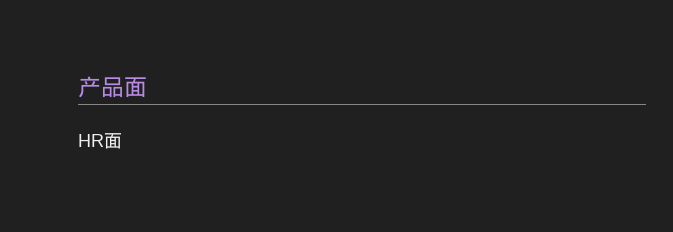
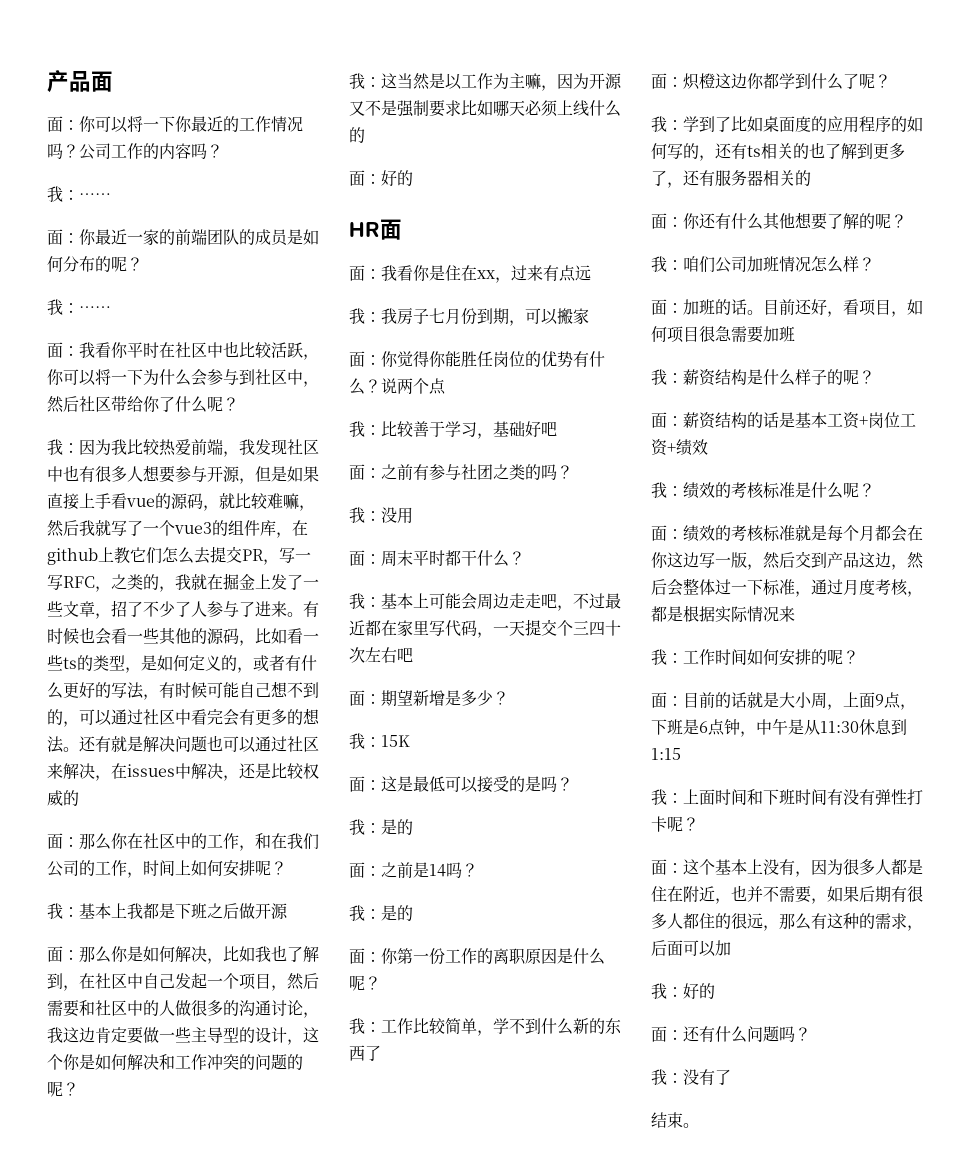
+ 面：你可以将一下你最近的工作情况吗？公司工作的内容吗？
+ 我：……
+ 面：你最近一家的前端团队的成员是如何分布的呢？
+ 我：……
+ 面：我看你平时在社区中也比较活跃，你可以将一下为什么会参与到社区中，然后社区带给你了什么呢？
+ 我：因为我比较热爱前端，我发现社区中也有很多人想要参与开源，但是如果直接上手看vue的源码，就比较难嘛，然后我就写了一个vue3的组件库，在github上教它们怎么去提交PR，写一写RFC，之类的，我就在掘金上发了一些文章，招了不少了人参与了进来。有时候也会看一些其他的源码，比如看一些ts的类型，是如何定义的，或者有什么更好的写法，有时候可能自己想不到的，可以通过社区中看完会有更多的想法。还有就是解决问题也可以通过社区来解决，在issues中解决，还是比较权威的
+ 面：那么你在社区中的工作，和在我们公司的工作，时间上如何安排呢？
+ 我：基本上我都是下班之后做开源
+ 面：那么你是如何解决，比如我也了解到，在社区中自己发起一个项目，然后需要和社区中的人做很多的沟通讨论，我这边肯定要做一些主导型的设计，这个你是如何解决和工作冲突的问题的呢？
+ 我：这当然是以工作为主嘛，因为开源又不是强制要求比如哪天必须上线什么的
+ 面：好的
  HR面
+ 面：我看你是住在xx，过来有点远
+ 我：我房子七月份到期，可以搬家
+ 面：你觉得你能胜任岗位的优势有什么？说两个点
+ 我：比较善于学习，基础好吧
+ 面：之前有参与社团之类的吗？
+ 我：没用
+ 面：周末平时都干什么？
+ 我：基本上可能会周边走走吧，不过最近都在家里写代码，一天提交个三四十次左右吧
+ 面：期望新增是多少？
+ 我：15K
+ 面：这是最低可以接受的是吗？
+ 我：是的
+ 面：之前是14吗？
+ 我：是的
+ 面：你第一份工作的离职原因是什么呢？
+ 我：工作比较简单，学不到什么新的东西了
+ 面：炽橙这边你都学到什么了呢？
+ 我：学到了比如桌面度的应用程序的如何写的，还有ts相关的也了解到更多了，还有服务器相关的
+ 面：你还有什么其他想要了解的呢？
+ 我：咱们公司加班情况怎么样？
+ 面：加班的话。目前还好，看项目，如何项目很急需要加班
+ 我：薪资结构是什么样子的呢？
+ 面：薪资结构的话是基本工资+岗位工资+绩效
+ 我：绩效的考核标准是什么呢？
+ 面：绩效的考核标准就是每个月都会在你这边写一版，然后交到产品这边，然后会整体过一下标准，通过月度考核，都是根据实际情况来
+ 我：工作时间如何安排的呢？
+ 面：目前的话就是大小周，上面9点，下班是6点钟，中午是从11:30休息到1:15
+ 我：上面时间和下班时间有没有弹性打卡呢？
+ 面：这个基本上没有，因为很多人都是住在附近，也并不需要，如果后期有很多人都住的很远，那么有这种的需求，后面可以加
+ 我：好的
+ 面：还有什么问题吗？
+ 我：没有了
+ 结束。

